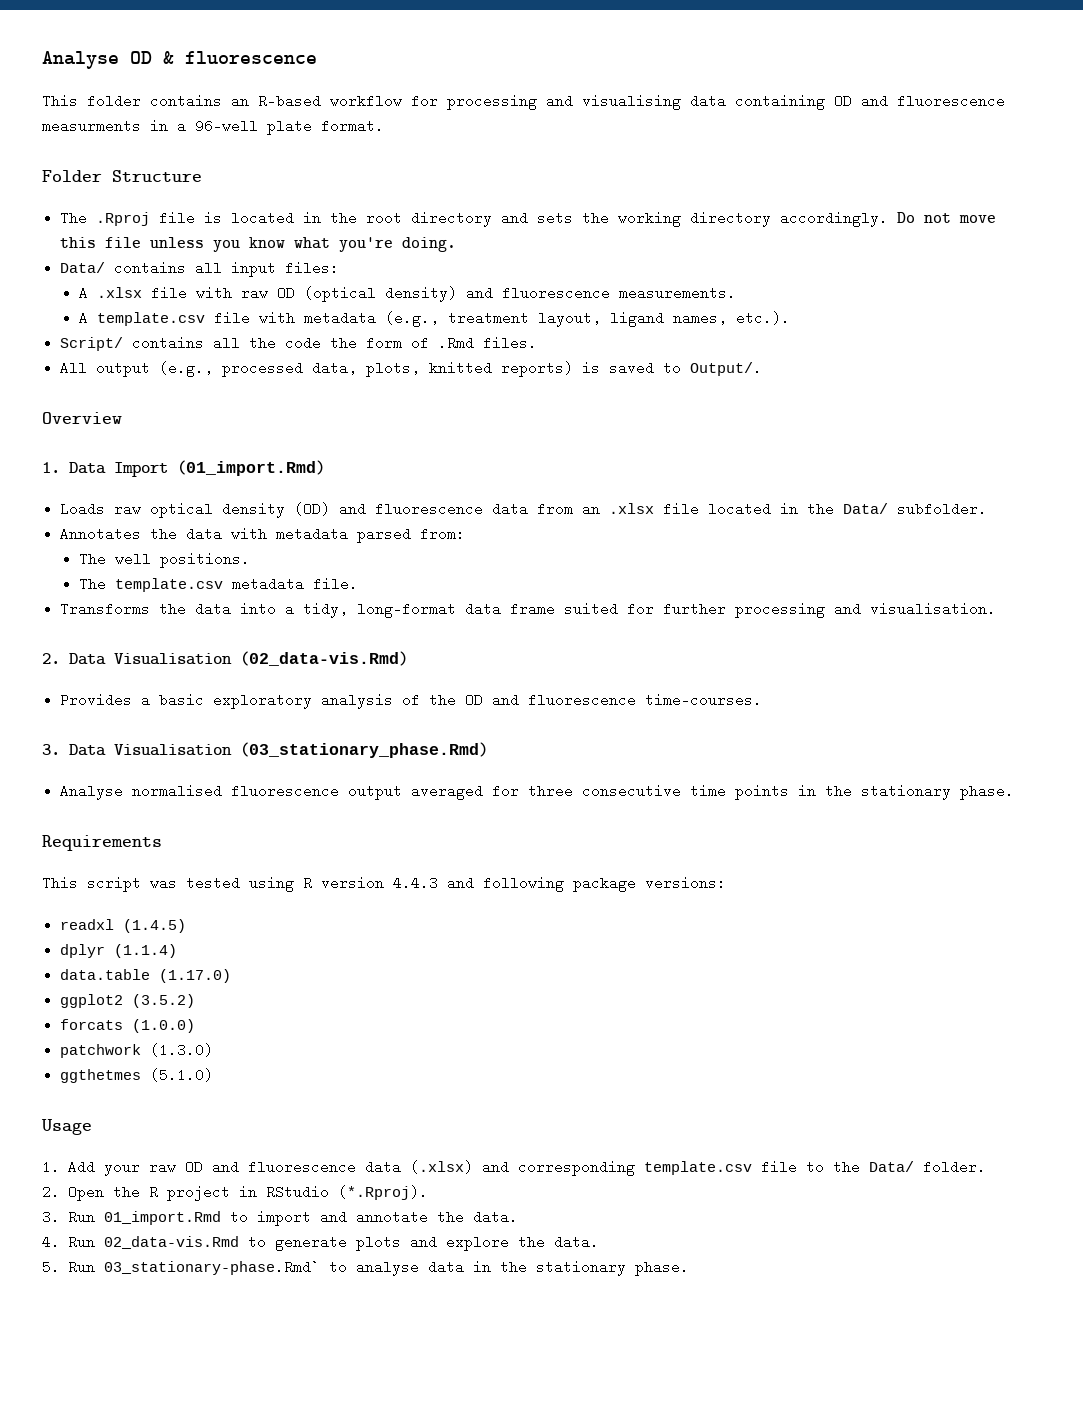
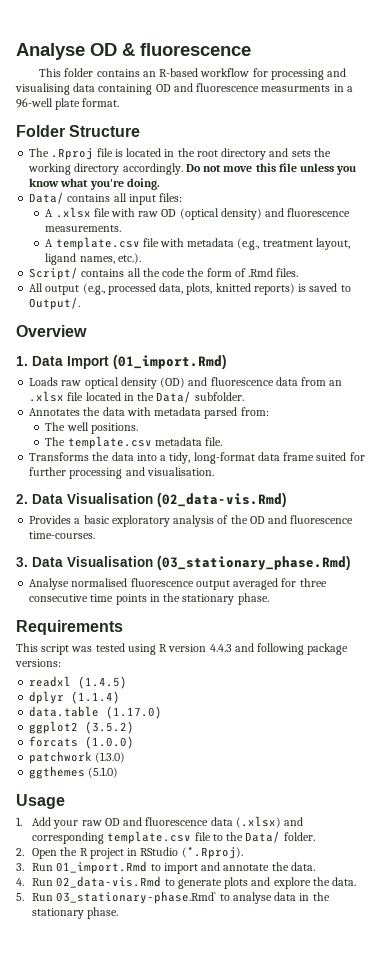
- ggthetmes (5.1.0)
+ ggthemes (5.1.0)

